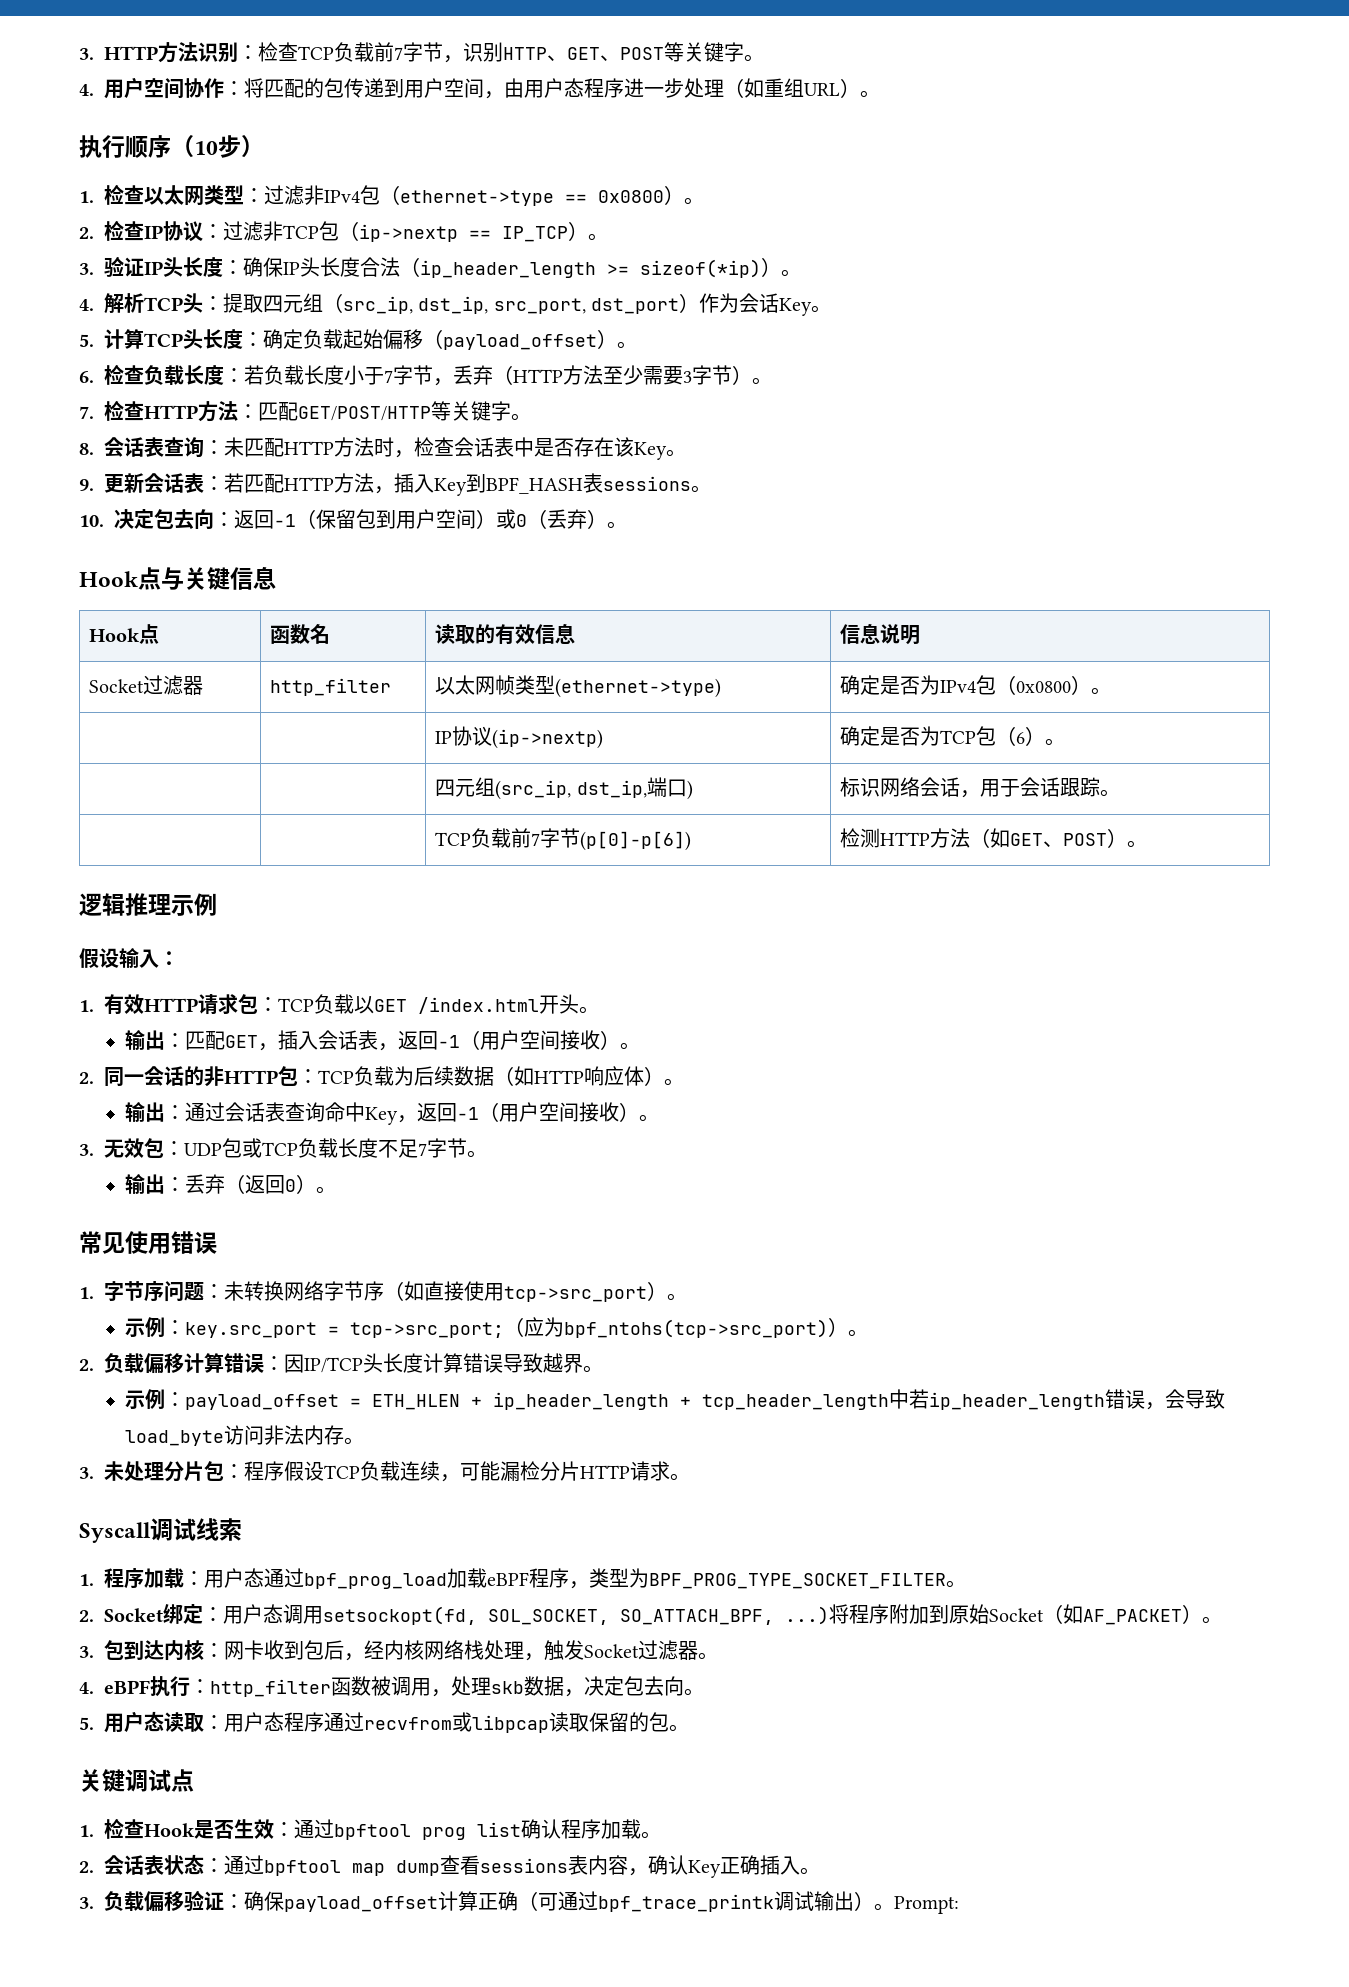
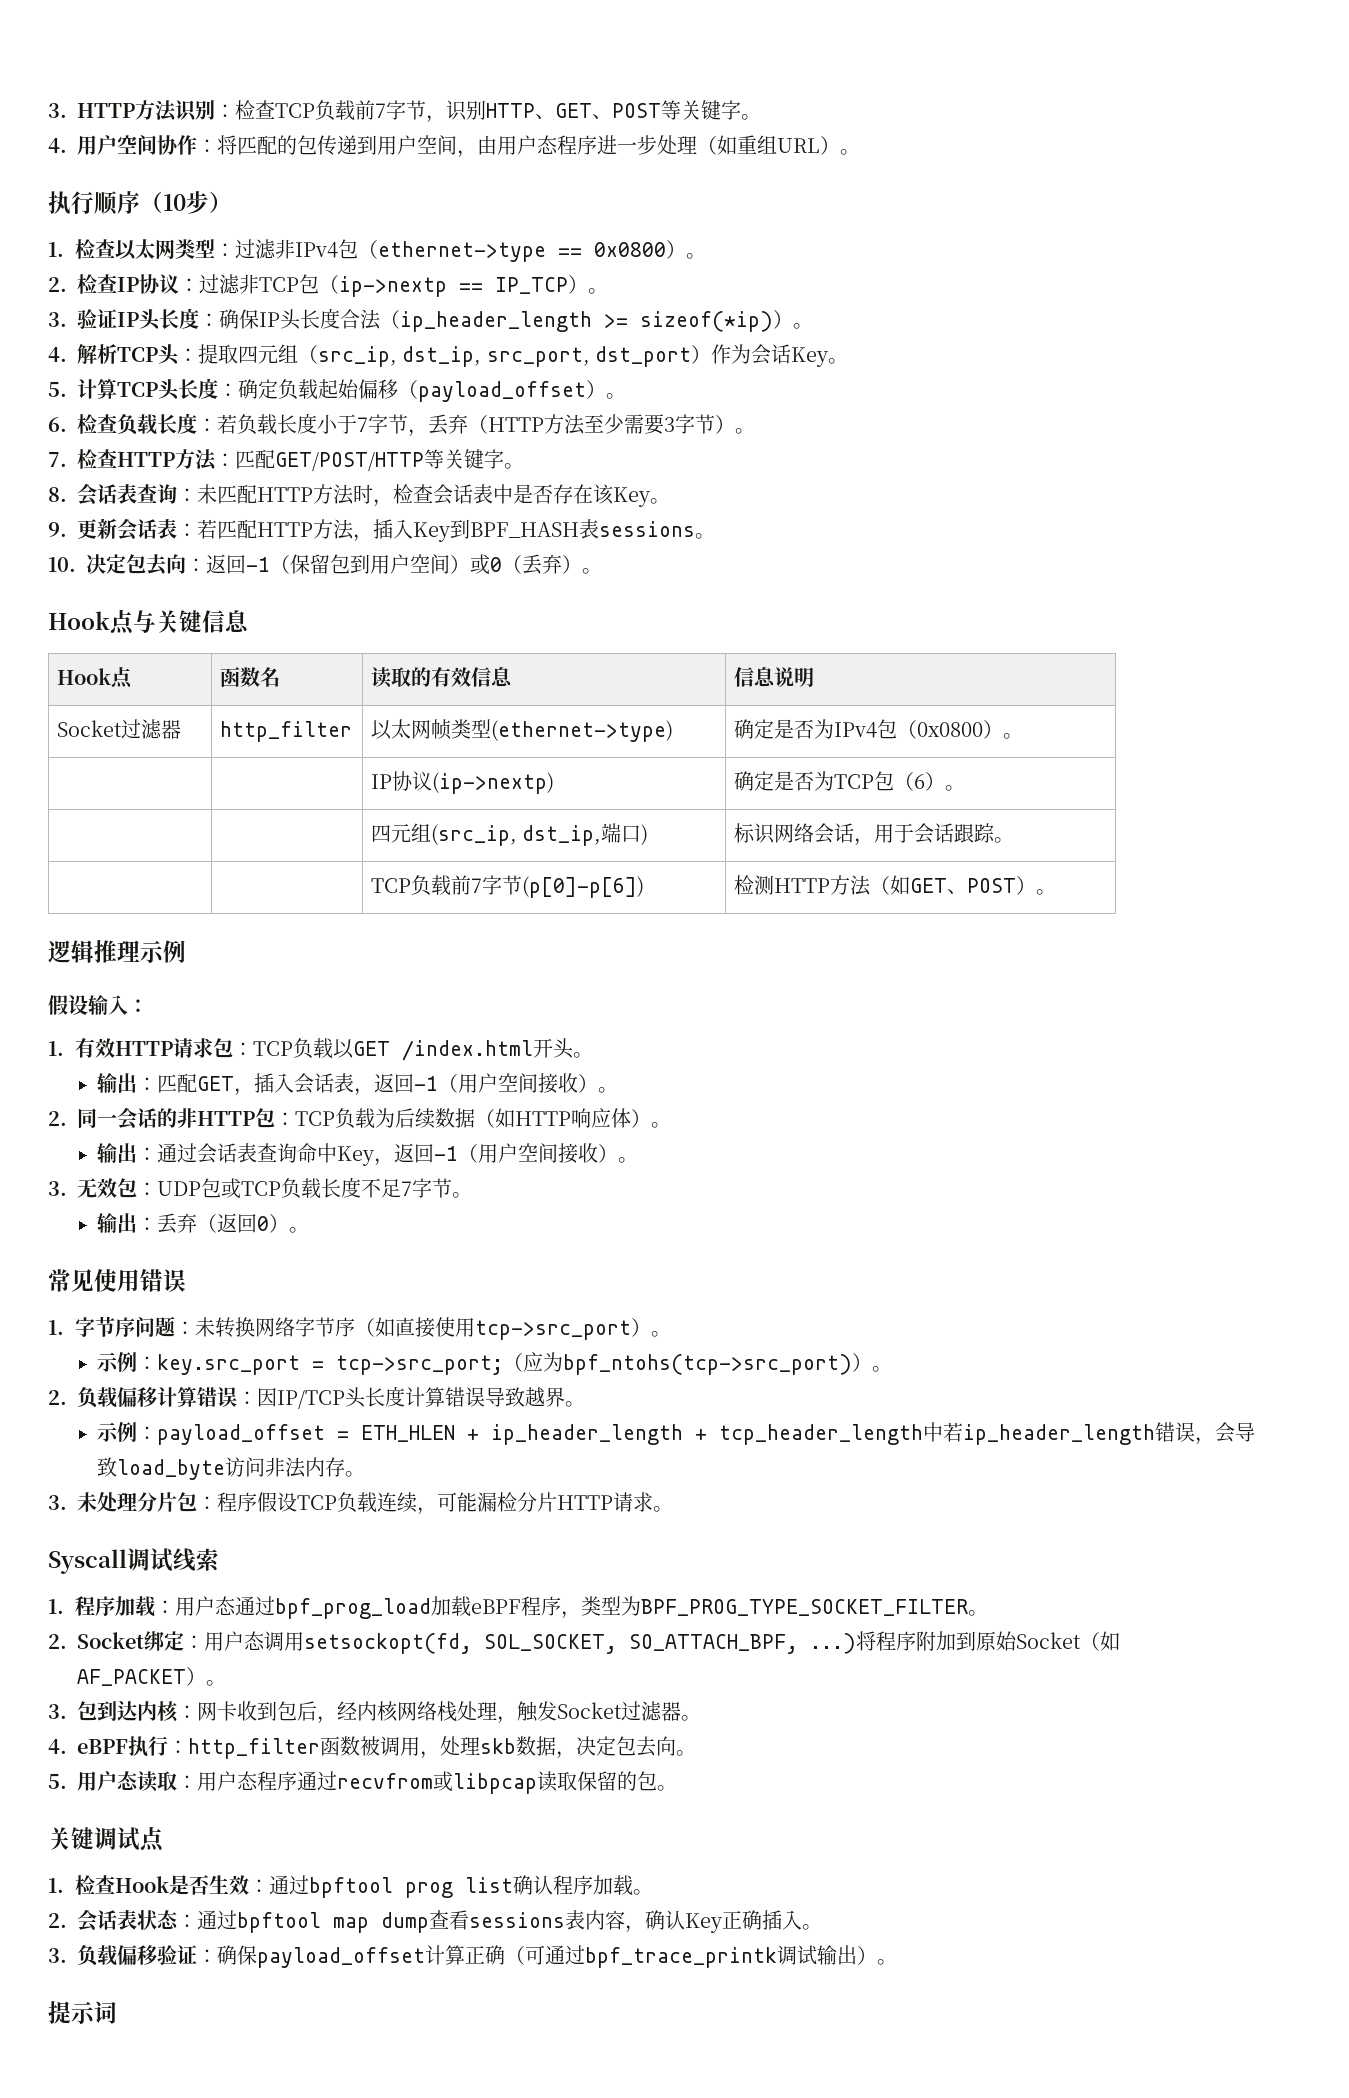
- 3.负载偏移验证：确保payload_offset计算正确（可通过bpf_trace_printk调试输出）。Prompt:
+ 3.负载偏移验证：确保payload_offset计算正确（可通过bpf_trace_printk调试输出）。
+ 提示词

